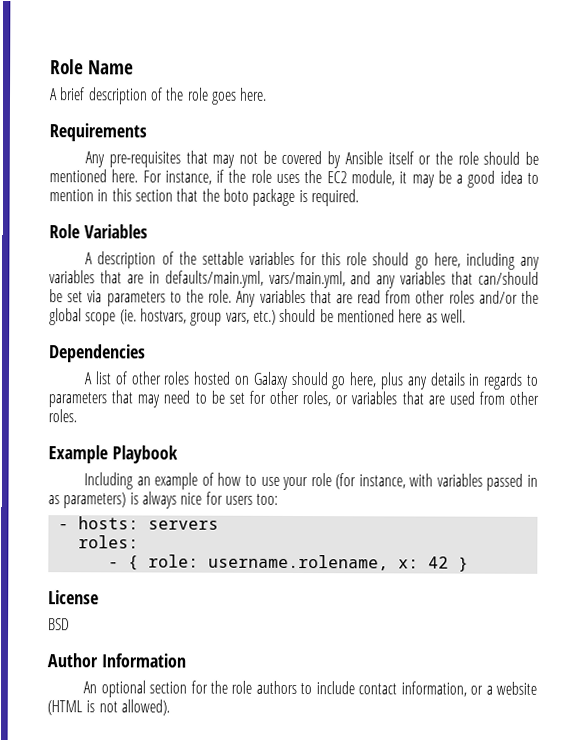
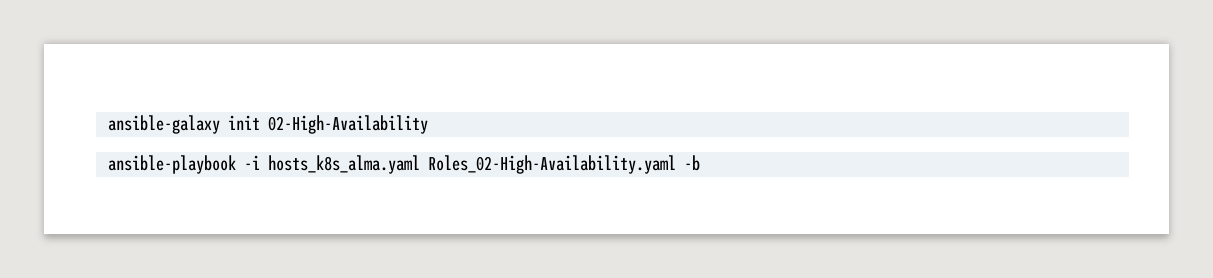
- Role Name
- A brief description of the role goes here.
- Requirements
- Any pre-requisites that may not be covered by Ansible itself or the role should be mentioned here. For instance, if the role uses the EC2 module, it may be a good idea to mention in this section that the boto package is required.
- Role Variables
- A description of the settable variables for this role should go here, including any variables that are in defaults/main.yml, vars/main.yml, and any variables that can/should be set via parameters to the role. Any variables that are read from other roles and/or the global scope (ie. hostvars, group vars, etc.) should be mentioned here as well.
- Dependencies
- A list of other roles hosted on Galaxy should go here, plus any details in regards to parameters that may need to be set for other roles, or variables that are used from other roles.
- Example Playbook
- Including an example of how to use your role (for instance, with variables passed in as parameters) is always nice for users too:
- - hosts: servers
- roles:
- - { role: username.rolename, x: 42 }
- License
- BSD
- Author Information
- An optional section for the role authors to include contact information, or a website (HTML is not allowed).
+ ansible-galaxy init 02-High-Availability
+ ansible-playbook -i hosts_k8s_alma.yaml Roles_02-High-Availability.yaml -b

